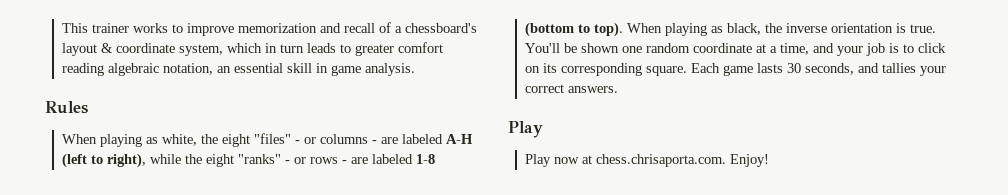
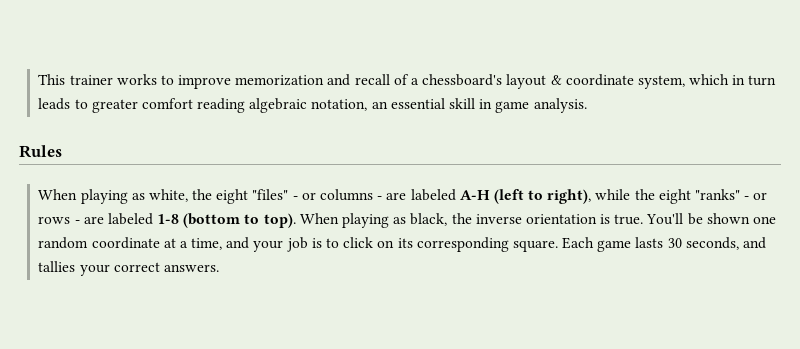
  Each game lasts 30 seconds, and tallies your correct answers.
- Play
- Play now at chess.chrisaporta.com. Enjoy!

